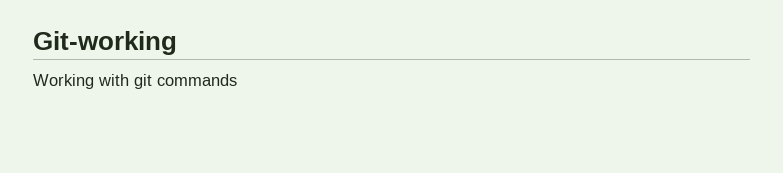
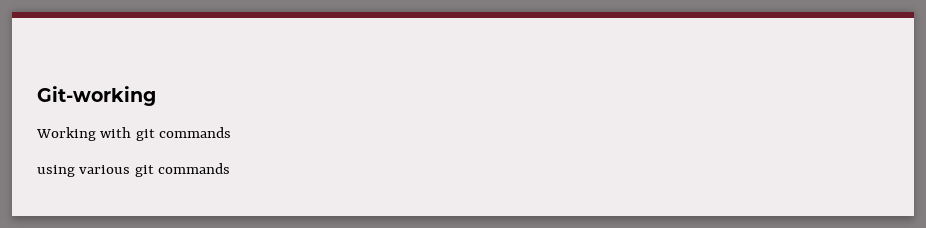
+ using various git commands

